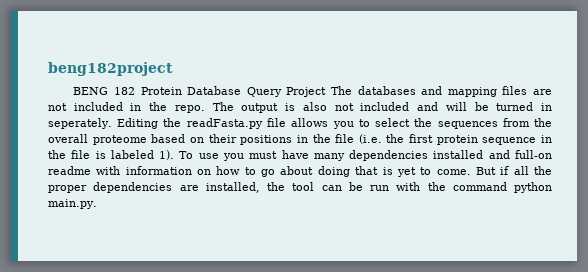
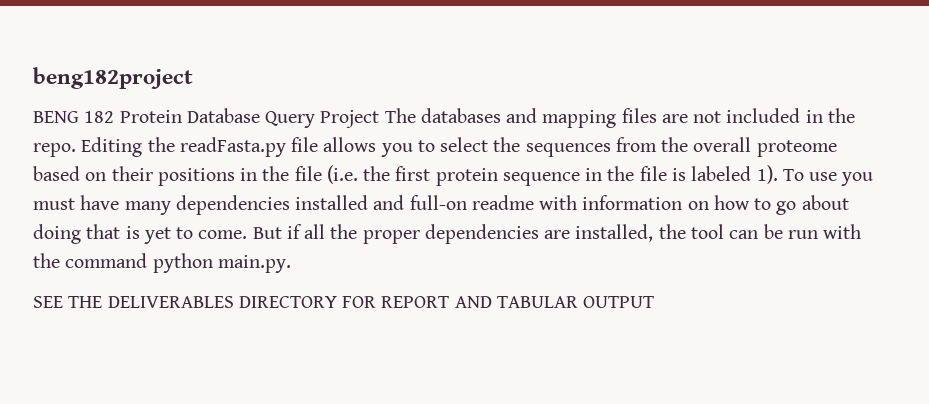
- The output is also not included and will be turned in seperately.
+ SEE THE DELIVERABLES DIRECTORY FOR REPORT AND TABULAR OUTPUT

